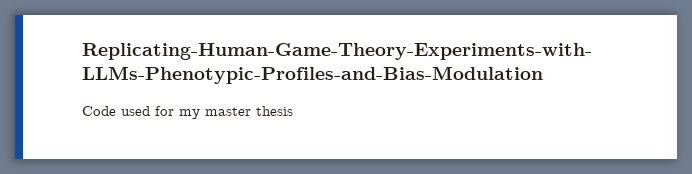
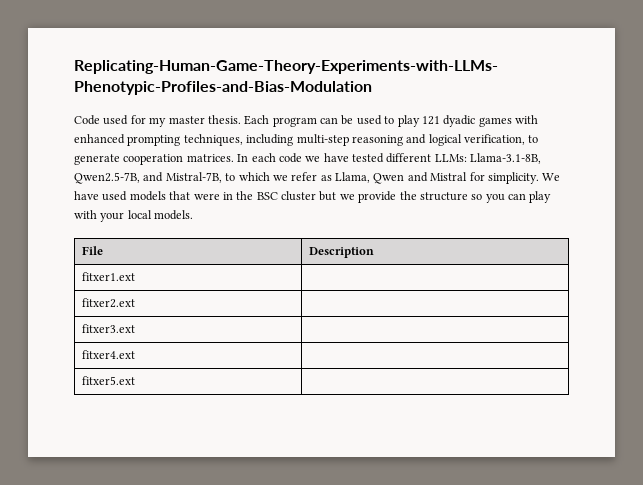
- Code used for my master thesis
+ Code used for my master thesis. Each program can be used to play 121 dyadic games with enhanced prompting techniques, including multi-step reasoning and logical verification, to generate cooperation matrices. In each code we have tested different LLMs: Llama-3.1-8B, Qwen2.5-7B, and Mistral-7B, to which we refer as Llama, Qwen and Mistral for simplicity. We have used models that were in the BSC cluster but we provide the structure so you can play with your local models.
+ File | Description
+ fitxer1.ext |
+ fitxer2.ext |
+ fitxer3.ext |
+ fitxer4.ext |
+ fitxer5.ext |

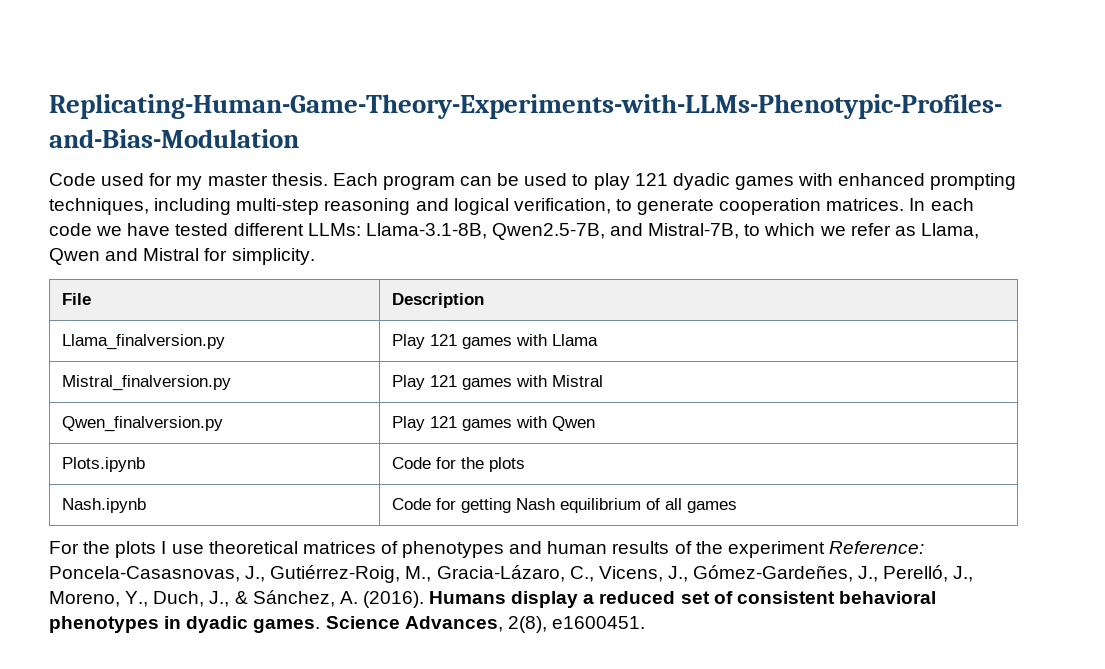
- In each code we have tested different LLMs: Llama-3.1-8B, Qwen2.5-7B, and Mistral-7B, to which we refer as Llama, Qwen and Mistral for simplicity. We have used models that were in the BSC cluster but we provide the structure so you can play with your local models.
+ In each code we have tested different LLMs: Llama-3.1-8B, Qwen2.5-7B, and Mistral-7B, to which we refer as Llama, Qwen and Mistral for simplicity.
  File | Description
- fitxer1.ext |
- fitxer2.ext |
- fitxer3.ext |
- fitxer4.ext |
- fitxer5.ext |
+ Llama_finalversion.py | Play 121 games with Llama
+ Mistral_finalversion.py | Play 121 games with Mistral
+ Qwen_finalversion.py | Play 121 games with Qwen
+ Plots.ipynb | Code for the plots
+ Nash.ipynb | Code for getting Nash equilibrium of all games
+ For the plots I use theoretical matrices of phenotypes and human results of the experiment Reference: Poncela-Casasnovas, J., Gutiérrez-Roig, M., Gracia-Lázaro, C., Vicens, J., Gómez-Gardeñes, J., Perelló, J., Moreno, Y., Duch, J., & Sánchez, A. (2016). Humans display a reduced set of consistent behavioral phenotypes in dyadic games. Science Advances, 2(8), e1600451.

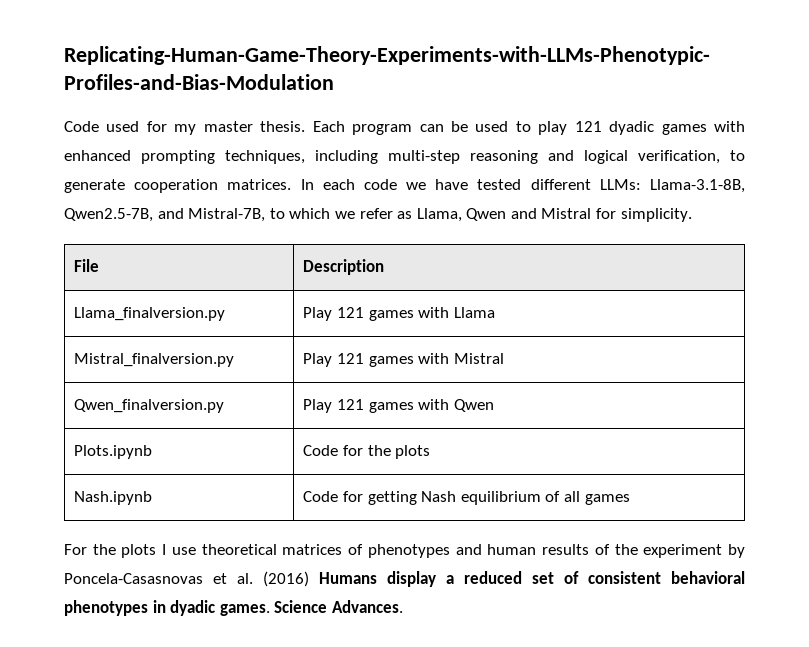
- For the plots I use theoretical matrices of phenotypes and human results of the experiment Reference: Poncela-Casasnovas, J., Gutiérrez-Roig, M., Gracia-Lázaro, C., Vicens, J., Gómez-Gardeñes, J., Perelló, J., Moreno, Y., Duch, J., & Sánchez, A. (2016). Humans display a reduced set of consistent behavioral phenotypes in dyadic games.
+ For the plots I use theoretical matrices of phenotypes and human results of the experiment by Poncela-Casasnovas et al. (2016) Humans display a reduced set of consistent behavioral phenotypes in dyadic games.
- Science Advances, 2(8), e1600451.
+ Science Advances.

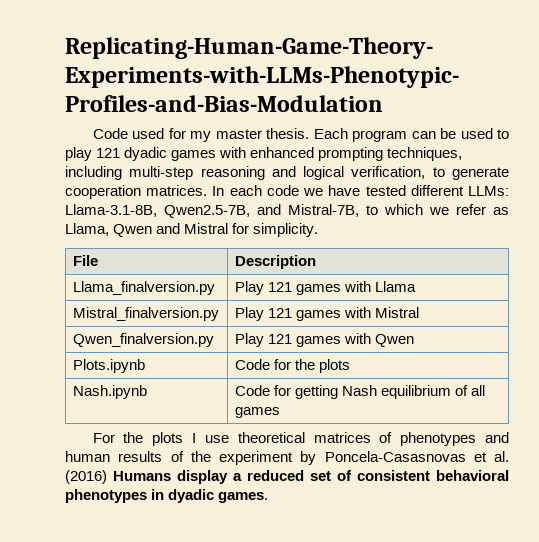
- Science Advances.

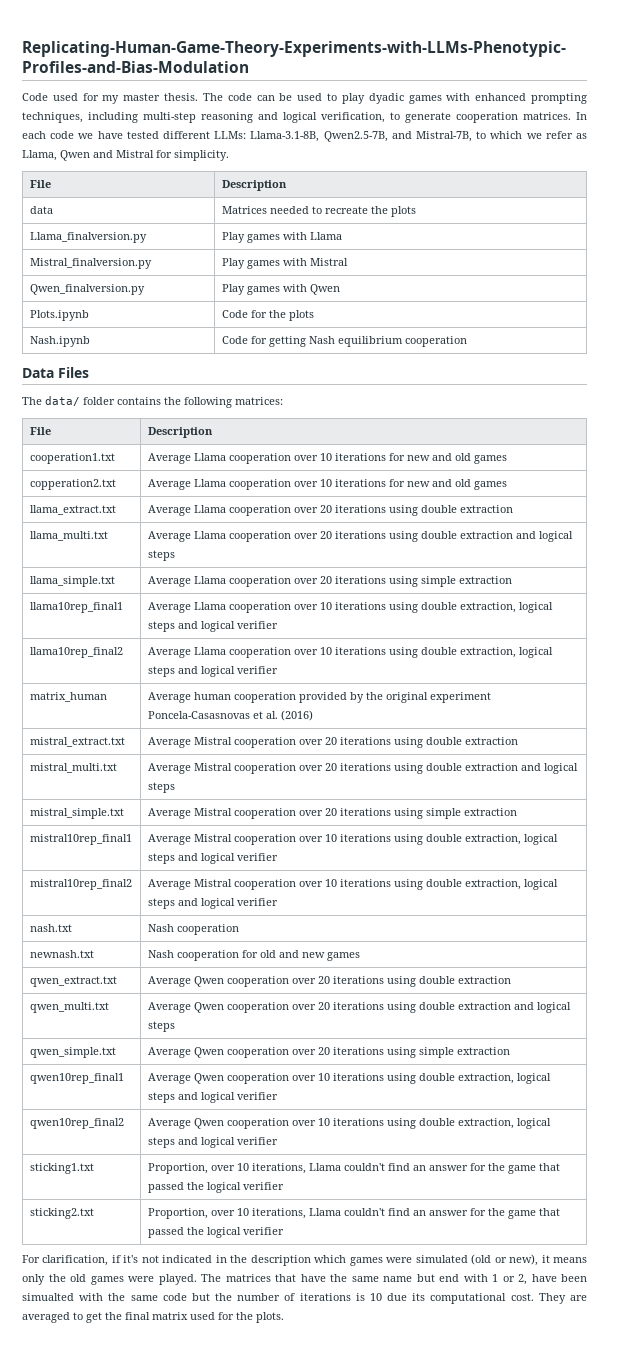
- Each program can be used to play 121 dyadic games with enhanced prompting techniques, including multi-step reasoning and logical verification, to generate cooperation matrices.
+ The code can be used to play dyadic games with enhanced prompting techniques, including multi-step reasoning and logical verification, to generate cooperation matrices.
+ data | Matrices needed to recreate the plots
- Llama_finalversion.py | Play 121 games with Llama
+ Llama_finalversion.py | Play games with Llama
- Mistral_finalversion.py | Play 121 games with Mistral
+ Mistral_finalversion.py | Play games with Mistral
- Qwen_finalversion.py | Play 121 games with Qwen
+ Qwen_finalversion.py | Play games with Qwen
- Nash.ipynb | Code for getting Nash equilibrium of all games
- For the plots I use theoretical matrices of phenotypes and human results of the experiment by Poncela-Casasnovas et al. (2016) Humans display a reduced set of consistent behavioral phenotypes in dyadic games.
+ Nash.ipynb | Code for getting Nash equilibrium cooperation
+ Data Files
+ The data/ folder contains the following matrices:
+ File | Description
+ cooperation1.txt | Average Llama cooperation over 10 iterations for new and old games
+ copperation2.txt | Average Llama cooperation over 10 iterations for new and old games
+ llama_extract.txt | Average Llama cooperation over 20 iterations using double extraction
+ llama_multi.txt | Average Llama cooperation over 20 iterations using double extraction and logical steps
+ llama_simple.txt | Average Llama cooperation over 20 iterations using simple extraction
+ llama10rep_final1 | Average Llama cooperation over 10 iterations using double extraction, logical steps and logical verifier
+ llama10rep_final2 | Average Llama cooperation over 10 iterations using double extraction, logical steps and logical verifier
+ matrix_human | Average human cooperation provided by the original experiment Poncela-Casasnovas et al. (2016)
+ mistral_extract.txt | Average Mistral cooperation over 20 iterations using double extraction
+ mistral_multi.txt | Average Mistral cooperation over 20 iterations using double extraction and logical steps
+ mistral_simple.txt | Average Mistral cooperation over 20 iterations using simple extraction
+ mistral10rep_final1 | Average Mistral cooperation over 10 iterations using double extraction, logical steps and logical verifier
+ mistral10rep_final2 | Average Mistral cooperation over 10 iterations using double extraction, logical steps and logical verifier
+ nash.txt | Nash cooperation
+ newnash.txt | Nash cooperation for old and new games
+ qwen_extract.txt | Average Qwen cooperation over 20 iterations using double extraction
+ qwen_multi.txt | Average Qwen cooperation over 20 iterations using double extraction and logical steps
+ qwen_simple.txt | Average Qwen cooperation over 20 iterations using simple extraction
+ qwen10rep_final1 | Average Qwen cooperation over 10 iterations using double extraction, logical steps and logical verifier
+ qwen10rep_final2 | Average Qwen cooperation over 10 iterations using double extraction, logical steps and logical verifier
+ sticking1.txt | Proportion, over 10 iterations, Llama couldn't find an answer for the game that passed the logical verifier
+ sticking2.txt | Proportion, over 10 iterations, Llama couldn't find an answer for the game that passed the logical verifier
+ For clarification, if it's not indicated in the description which games were simulated (old or new), it means only the old games were played. The matrices that have the same name but end with 1 or 2, have been simualted with the same code but the number of iterations is 10 due its computational cost. They are averaged to get the final matrix used for the plots.

